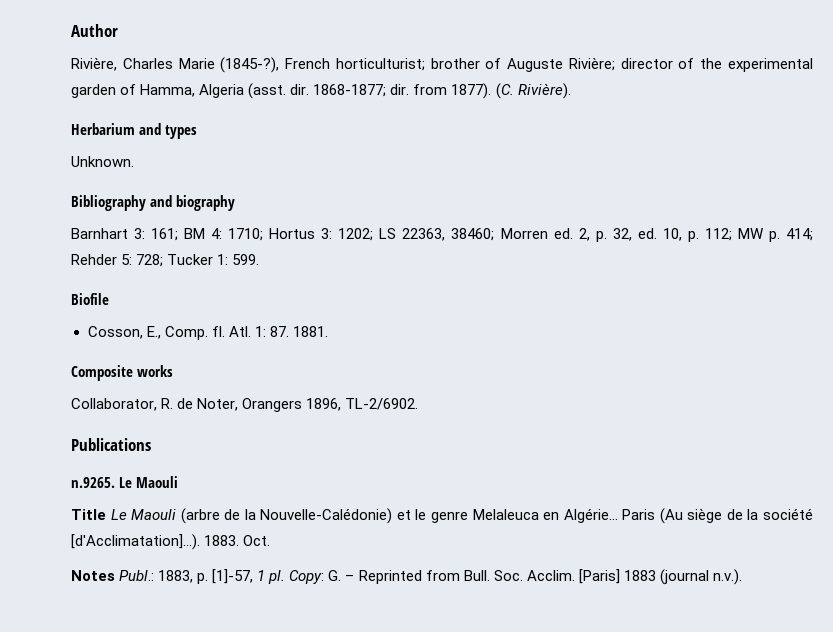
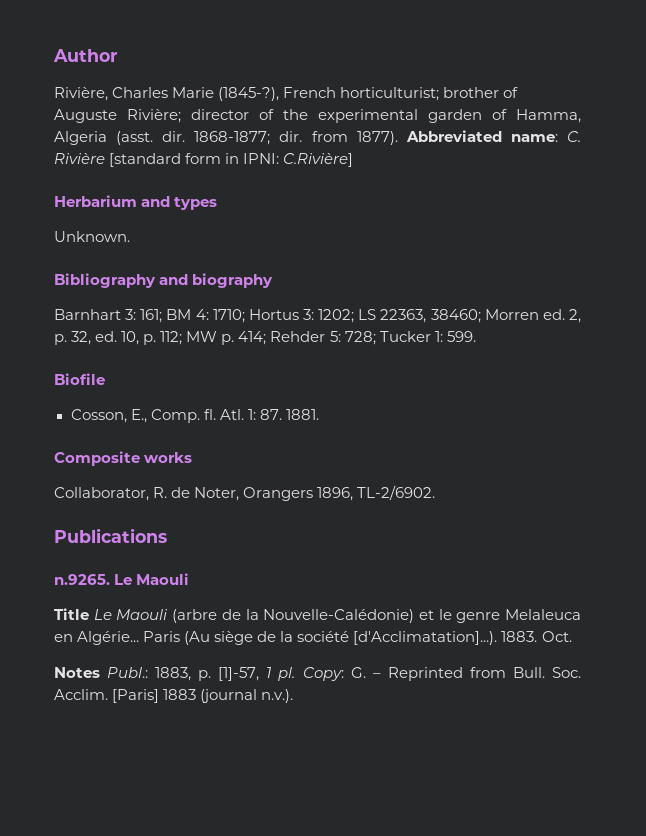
- (C. Rivière).
+ Abbreviated name: C. Rivière [standard form in IPNI: C.Rivière]

